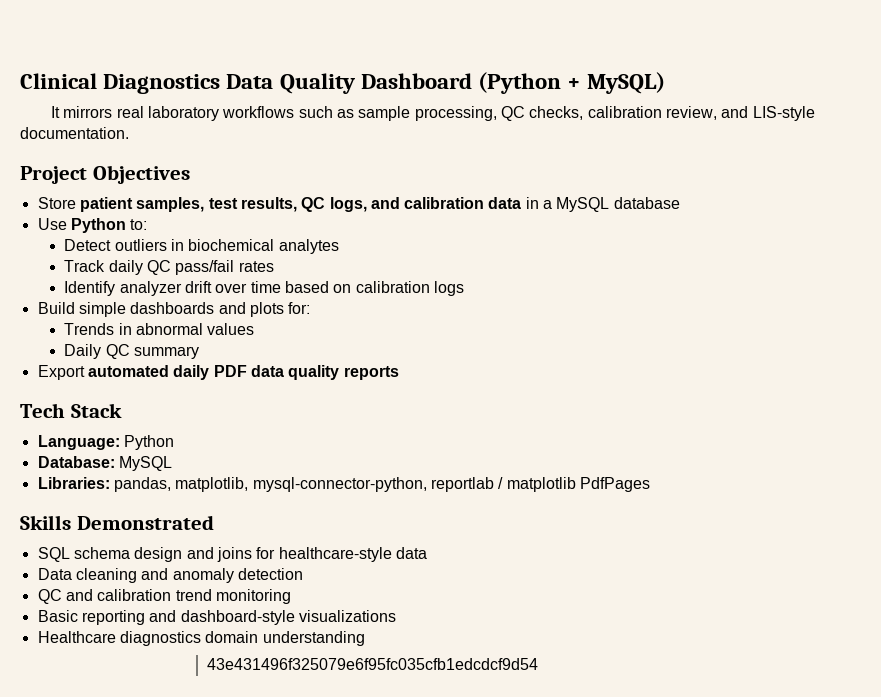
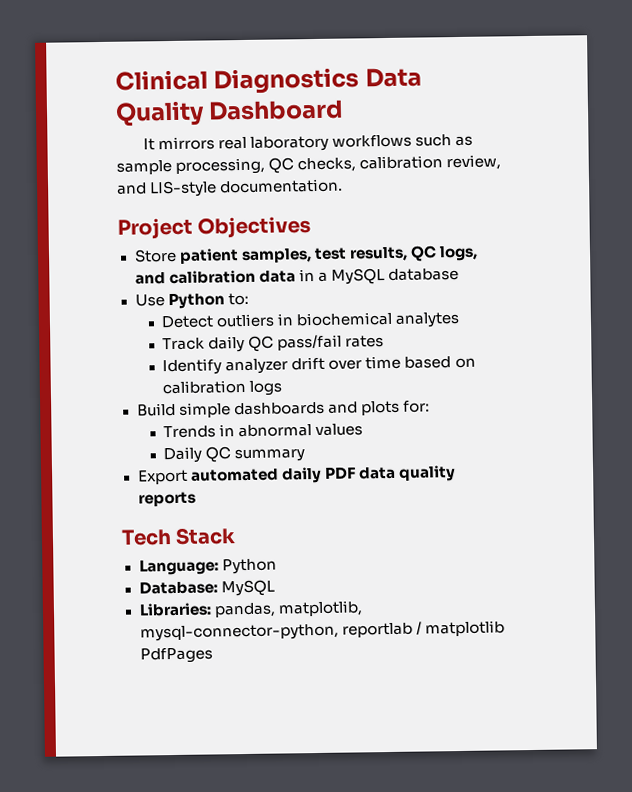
- Clinical Diagnostics Data Quality Dashboard (Python + MySQL)
+ Clinical Diagnostics Data Quality Dashboard
- Skills Demonstrated
- SQL schema design and joins for healthcare-style data
- Data cleaning and anomaly detection
- QC and calibration trend monitoring
- Basic reporting and dashboard-style visualizations
- Healthcare diagnostics domain understanding
- 43e431496f325079e6f95fc035cfb1edcdcf9d54

